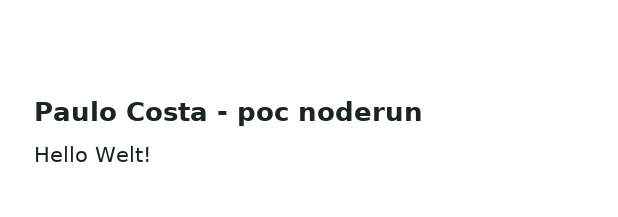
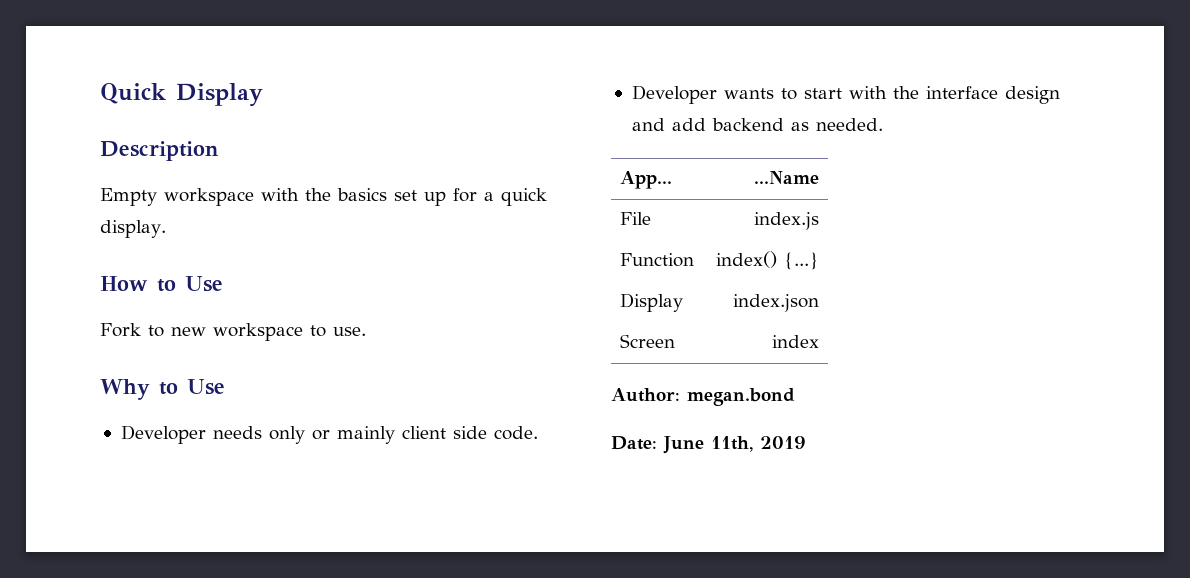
- Paulo Costa - poc noderun
- Hello Welt!
+ Quick Display
+ Description
+ Empty workspace with the basics set up for a quick display.
+ How to Use
+ Fork to new workspace to use.
+ Why to Use
+ Developer needs only or mainly client side code.
+ Developer wants to start with the interface design and add backend as needed.
+ App... | ...Name
+ File | index.js
+ Function | index() {...}
+ Display | index.json
+ Screen | index
+ Author: megan.bond
+ Date: June 11th, 2019

